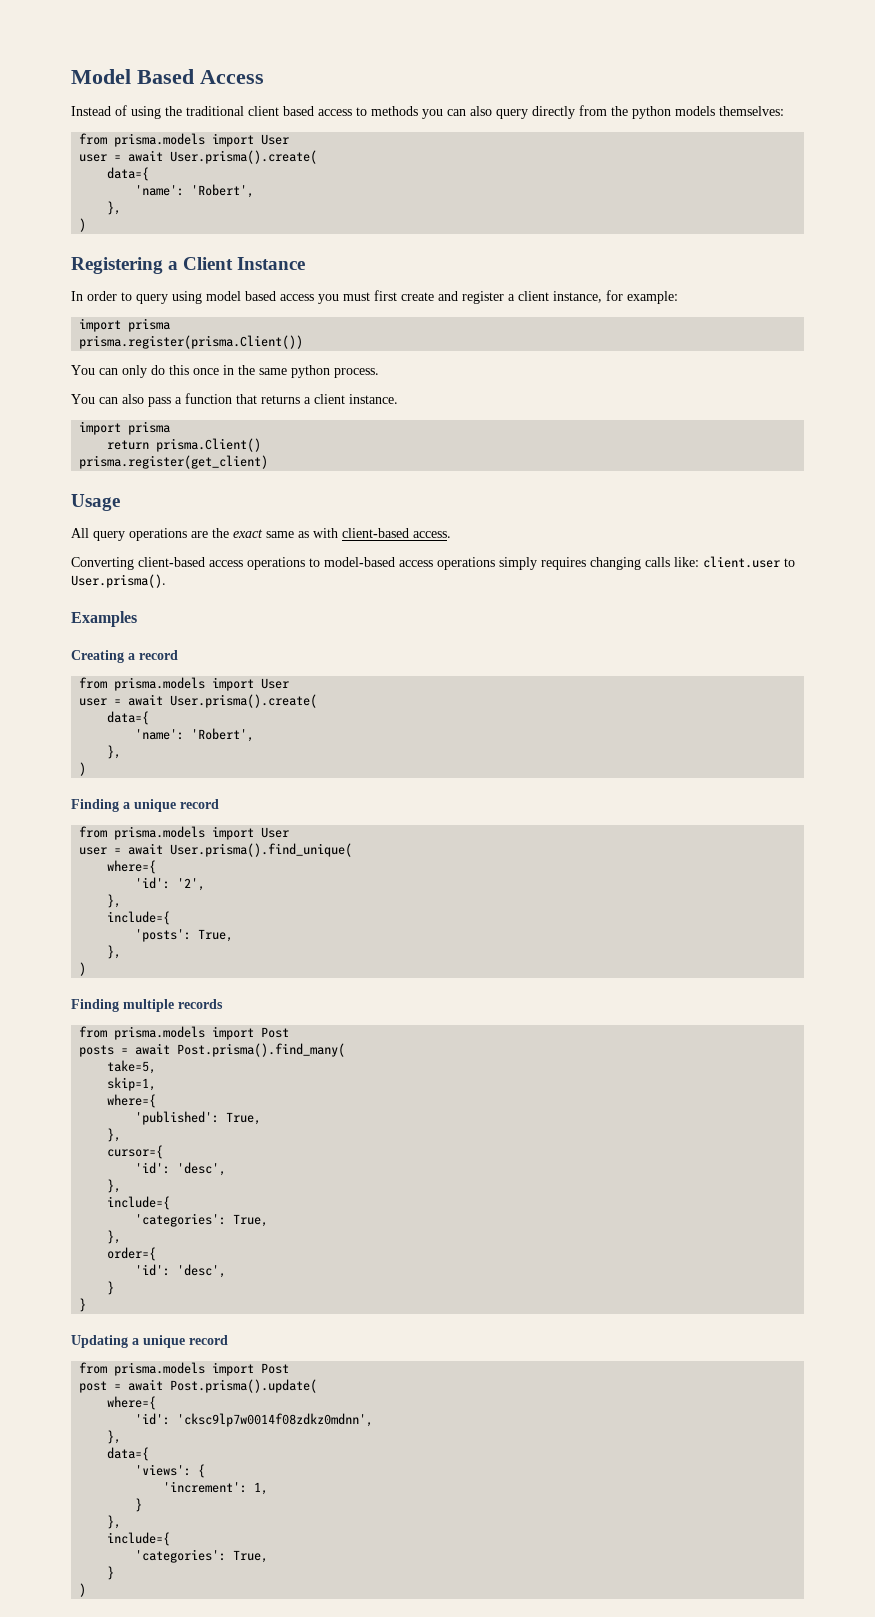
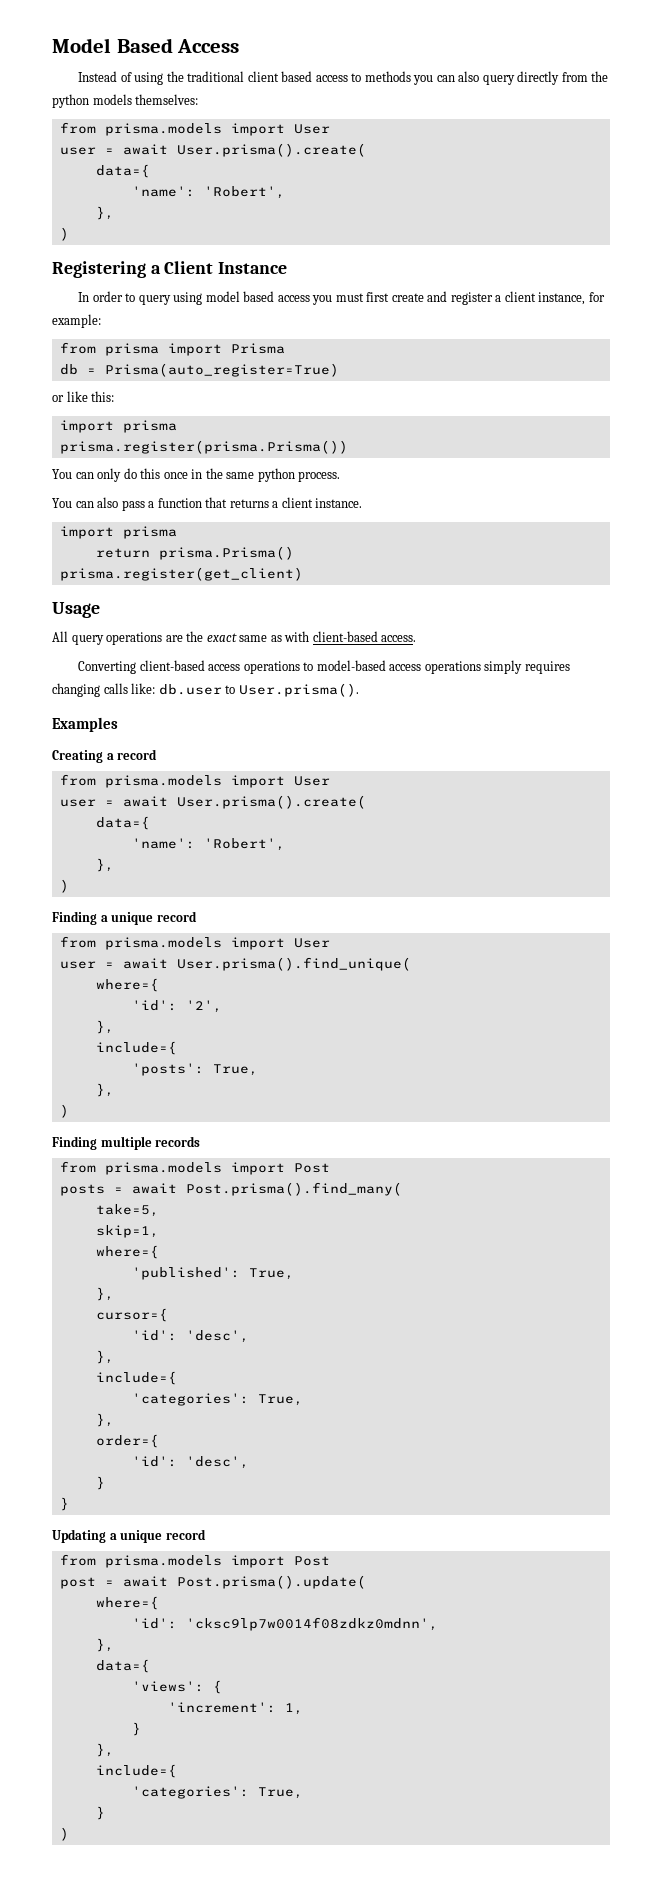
  In order to query using model based access you must first create and register a client instance, for example:
+ from prisma import Prisma
+ db = Prisma(auto_register=True)
+ or like this:
  import prisma
- prisma.register(prisma.Client())
+ prisma.register(prisma.Prisma())
- return prisma.Client()
+ return prisma.Prisma()
- Converting client-based access operations to model-based access operations simply requires changing calls like: client.user to User.prisma().
+ Converting client-based access operations to model-based access operations simply requires changing calls like: db.user to User.prisma().

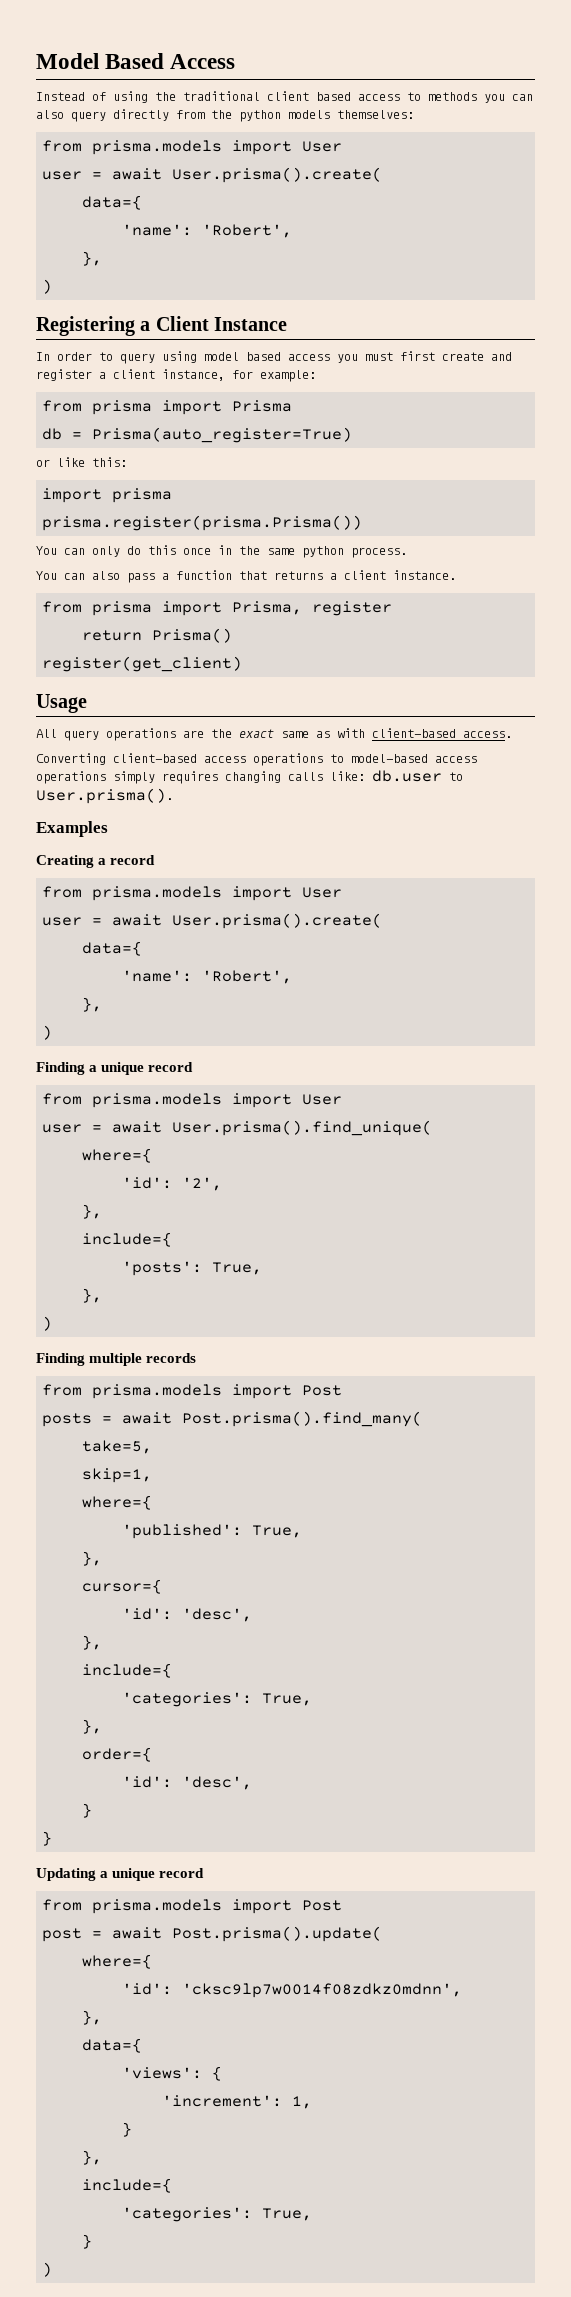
  You can also pass a function that returns a client instance.
- import prisma
+ from prisma import Prisma, register
- return prisma.Prisma()
- prisma.register(get_client)
+ return Prisma()
+ register(get_client)

